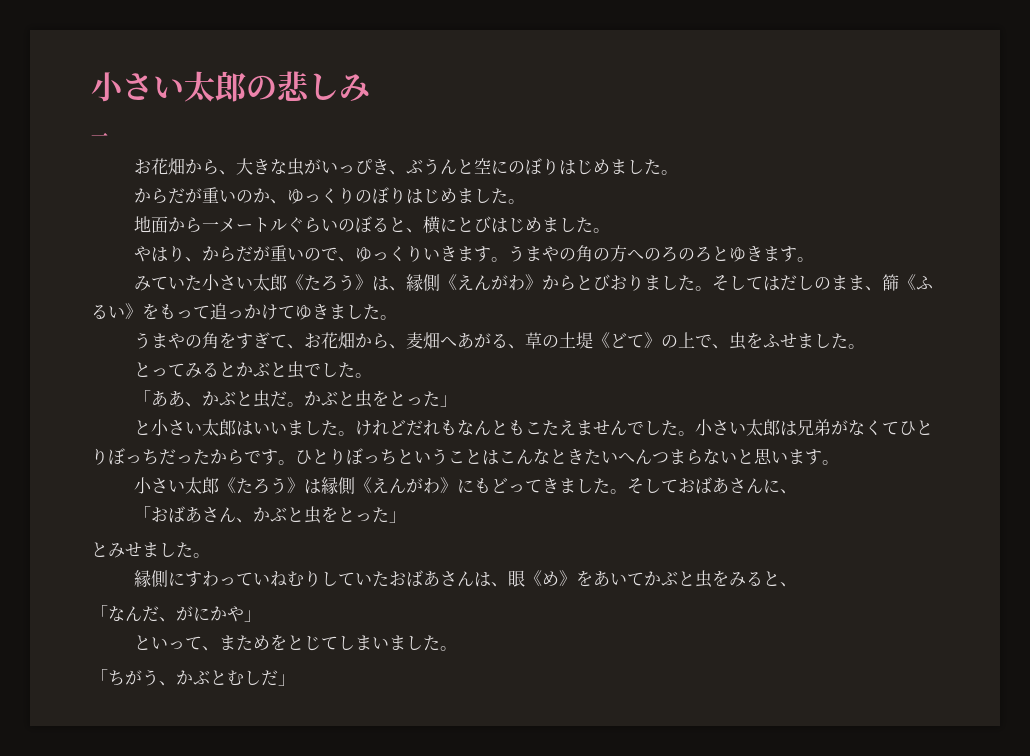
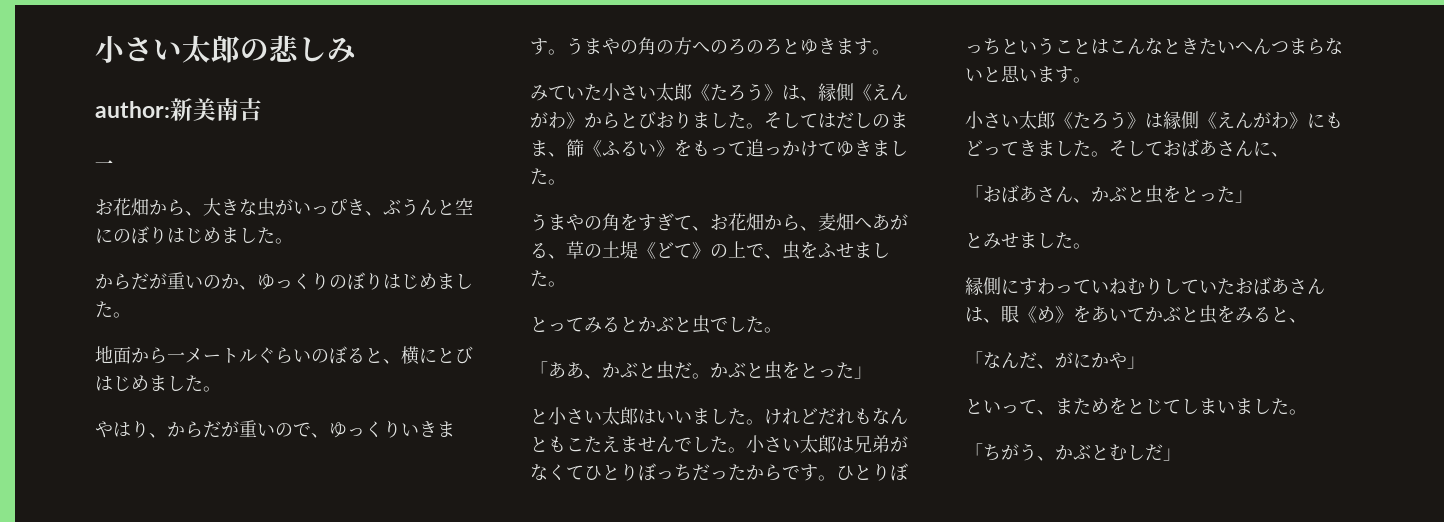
+ author:新美南吉

